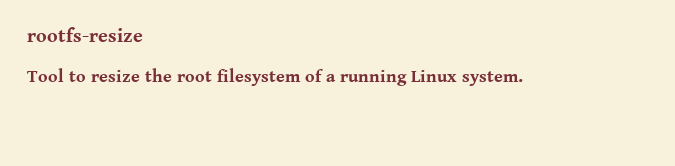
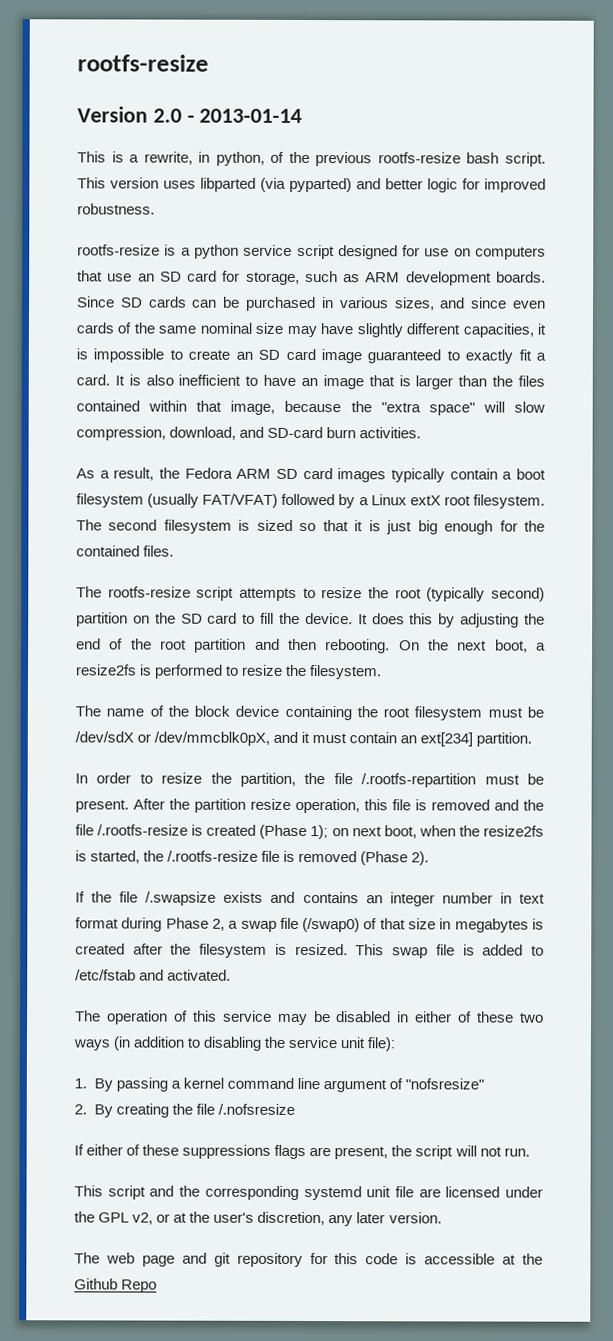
- Tool to resize the root filesystem of a running Linux system.
+ Version 2.0 - 2013-01-14
+ This is a rewrite, in python, of the previous rootfs-resize bash script. This version uses libparted (via pyparted) and better logic for improved robustness.
+ rootfs-resize is a python service script designed for use on computers that use an SD card for storage, such as ARM development boards. Since SD cards can be purchased in various sizes, and since even cards of the same nominal size may have slightly different capacities, it is impossible to create an SD card image guaranteed to exactly fit a card. It is also inefficient to have an image that is larger than the files contained within that image, because the "extra space" will slow compression, download, and SD-card burn activities.
+ As a result, the Fedora ARM SD card images typically contain a boot filesystem (usually FAT/VFAT) followed by a Linux extX root filesystem. The second filesystem is sized so that it is just big enough for the contained files.
+ The rootfs-resize script attempts to resize the root (typically second) partition on the SD card to fill the device. It does this by adjusting the end of the root partition and then rebooting. On the next boot, a resize2fs is performed to resize the filesystem.
+ The name of the block device containing the root filesystem must be /dev/sdX or /dev/mmcblk0pX, and it must contain an ext[234] partition.
+ In order to resize the partition, the file /.rootfs-repartition must be present. After the partition resize operation, this file is removed and the file /.rootfs-resize is created (Phase 1); on next boot, when the resize2fs is started, the /.rootfs-resize file is removed (Phase 2).
+ If the file /.swapsize exists and contains an integer number in text format during Phase 2, a swap file (/swap0) of that size in megabytes is created after the filesystem is resized. This swap file is added to /etc/fstab and activated.
+ The operation of this service may be disabled in either of these two ways (in addition to disabling the service unit file):
+ 1. By passing a kernel command line argument of "nofsresize"
+ 2. By creating the file /.nofsresize
+ If either of these suppressions flags are present, the script will not run.
+ This script and the corresponding systemd unit file are licensed under the GPL v2, or at the user's discretion, any later version.
+ The web page and git repository for this code is accessible at the Github Repo

